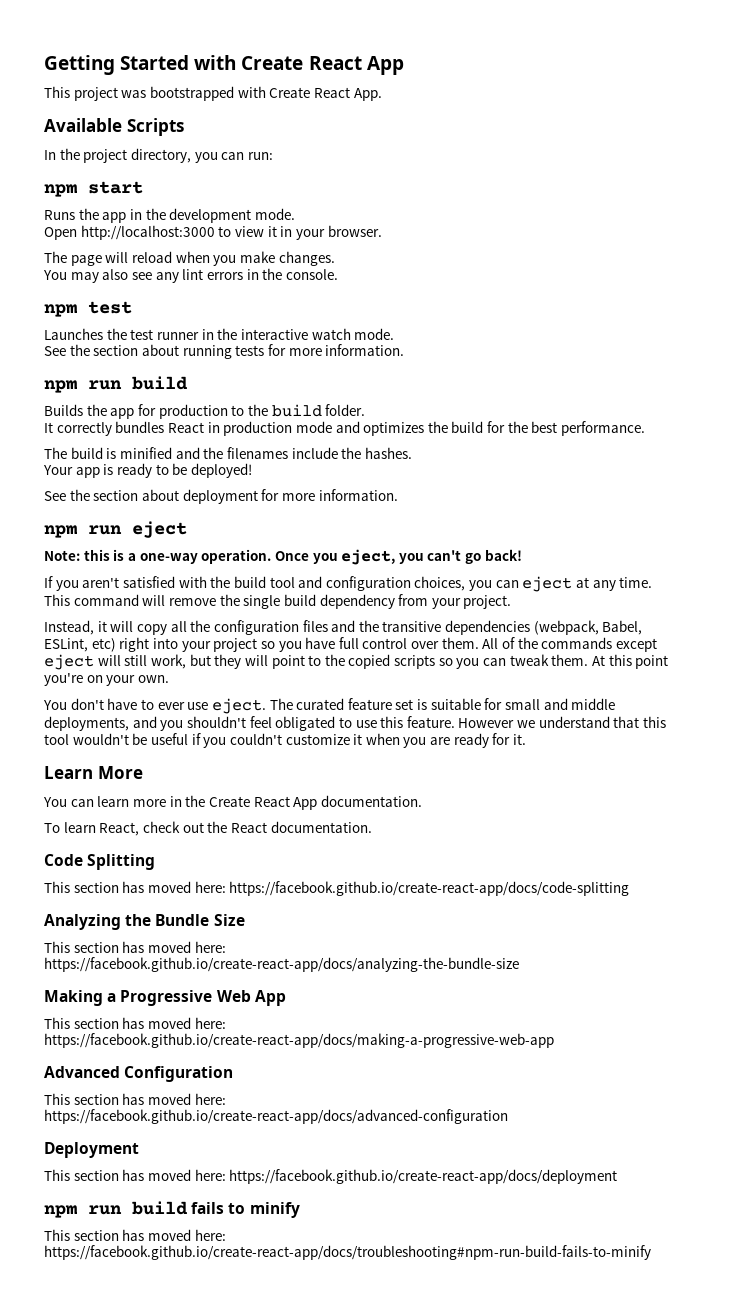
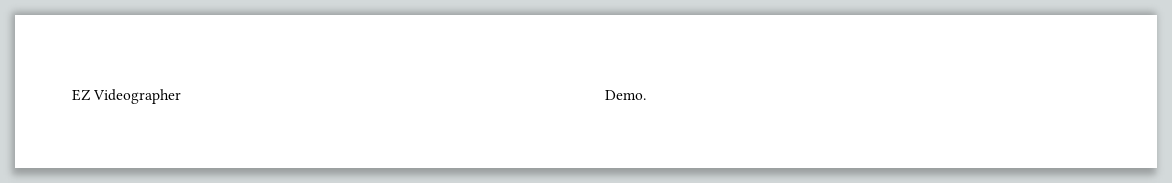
- Getting Started with Create React App
- This project was bootstrapped with Create React App.
- Available Scripts
- In the project directory, you can run:
- npm start
- Runs the app in the development mode.
- Open http://localhost:3000 to view it in your browser.
- The page will reload when you make changes.
- You may also see any lint errors in the console.
- npm test
- Launches the test runner in the interactive watch mode.
- See the section about running tests for more information.
- npm run build
- Builds the app for production to the build folder.
- It correctly bundles React in production mode and optimizes the build for the best performance.
- The build is minified and the filenames include the hashes.
- Your app is ready to be deployed!
- See the section about deployment for more information.
- npm run eject
- Note: this is a one-way operation. Once you eject, you can't go back!
- If you aren't satisfied with the build tool and configuration choices, you can eject at any time. This command will remove the single build dependency from your project.
- Instead, it will copy all the configuration files and the transitive dependencies (webpack, Babel, ESLint, etc) right into your project so you have full control over them. All of the commands except eject will still work, but they will point to the copied scripts so you can tweak them. At this point you're on your own.
- You don't have to ever use eject. The curated feature set is suitable for small and middle deployments, and you shouldn't feel obligated to use this feature. However we understand that this tool wouldn't be useful if you couldn't customize it when you are ready for it.
- Learn More
- You can learn more in the Create React App documentation.
- To learn React, check out the React documentation.
- Code Splitting
- This section has moved here: https://facebook.github.io/create-react-app/docs/code-splitting
- Analyzing the Bundle Size
- This section has moved here: https://facebook.github.io/create-react-app/docs/analyzing-the-bundle-size
- Making a Progressive Web App
- This section has moved here: https://facebook.github.io/create-react-app/docs/making-a-progressive-web-app
- Advanced Configuration
- This section has moved here: https://facebook.github.io/create-react-app/docs/advanced-configuration
- Deployment
- This section has moved here: https://facebook.github.io/create-react-app/docs/deployment
- npm run build fails to minify
- This section has moved here: https://facebook.github.io/create-react-app/docs/troubleshooting#npm-run-build-fails-to-minify
+ EZ Videographer
+ Demo.

